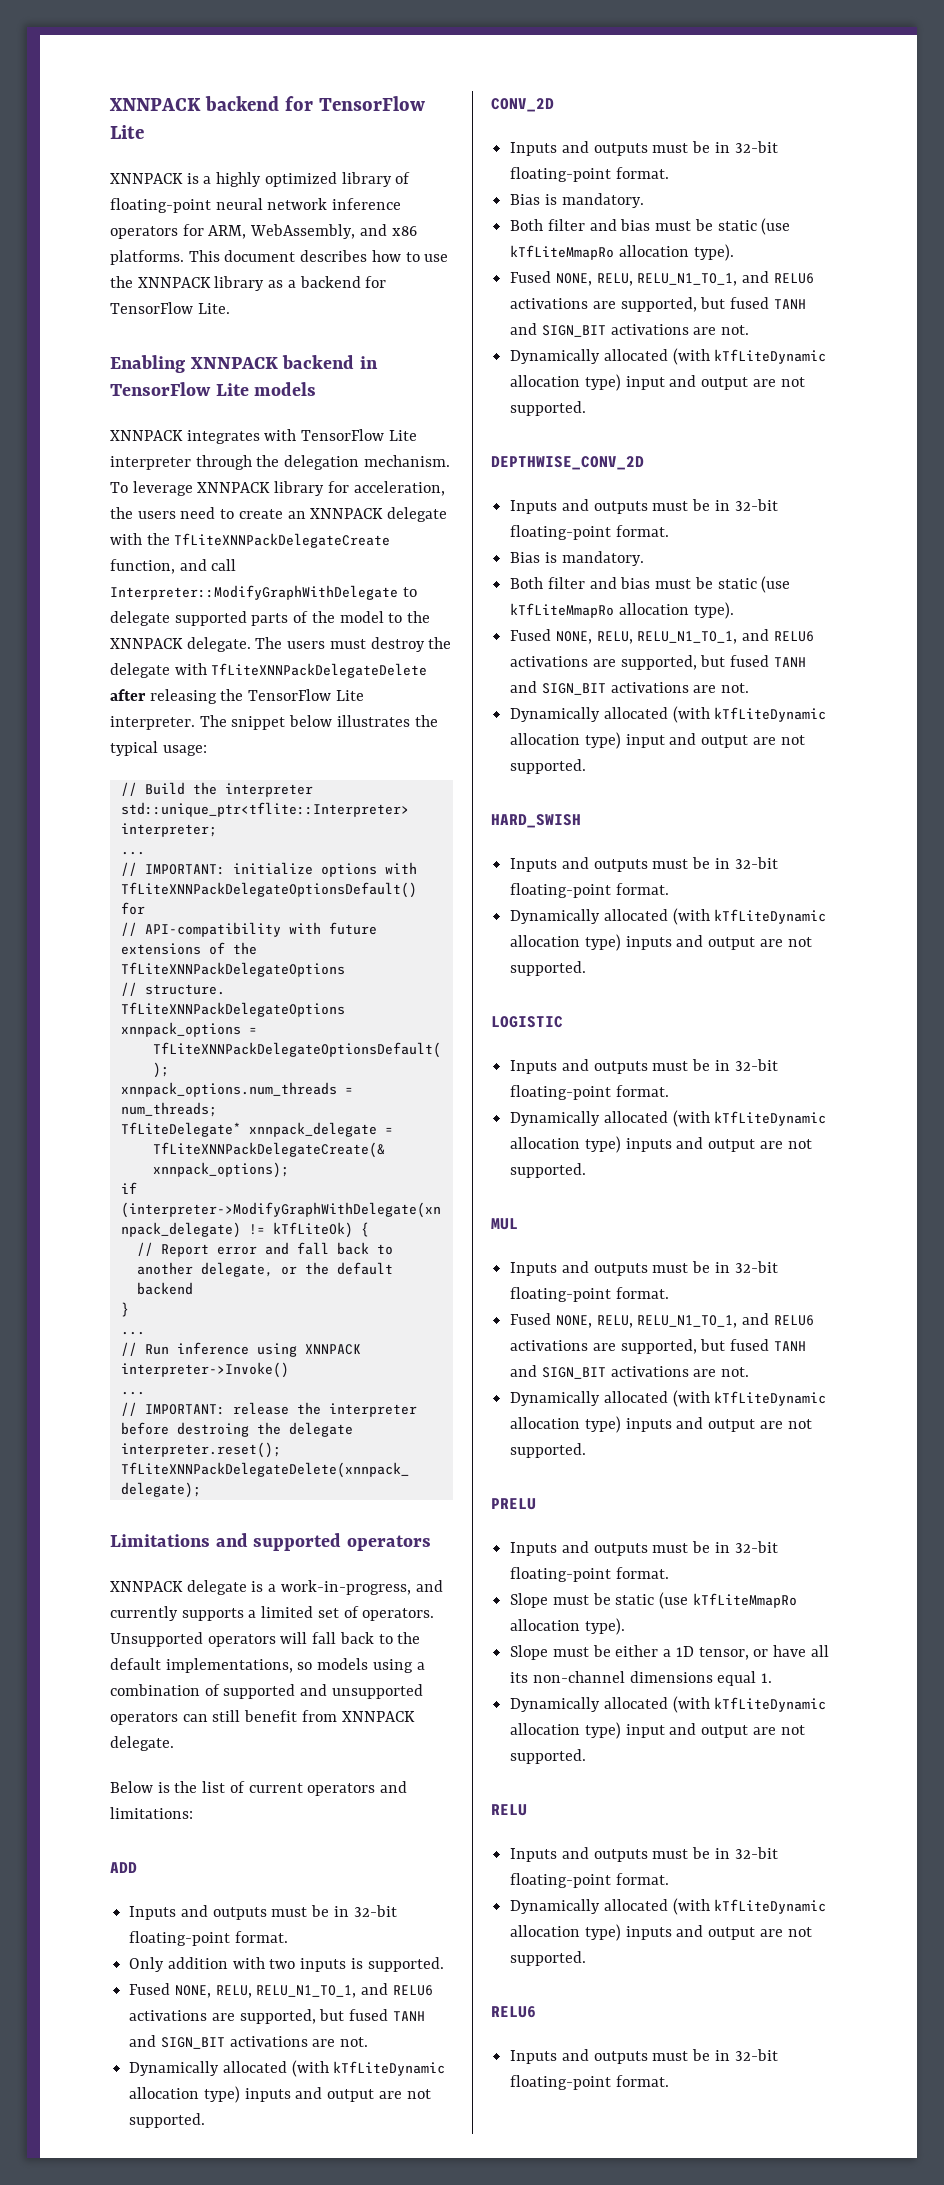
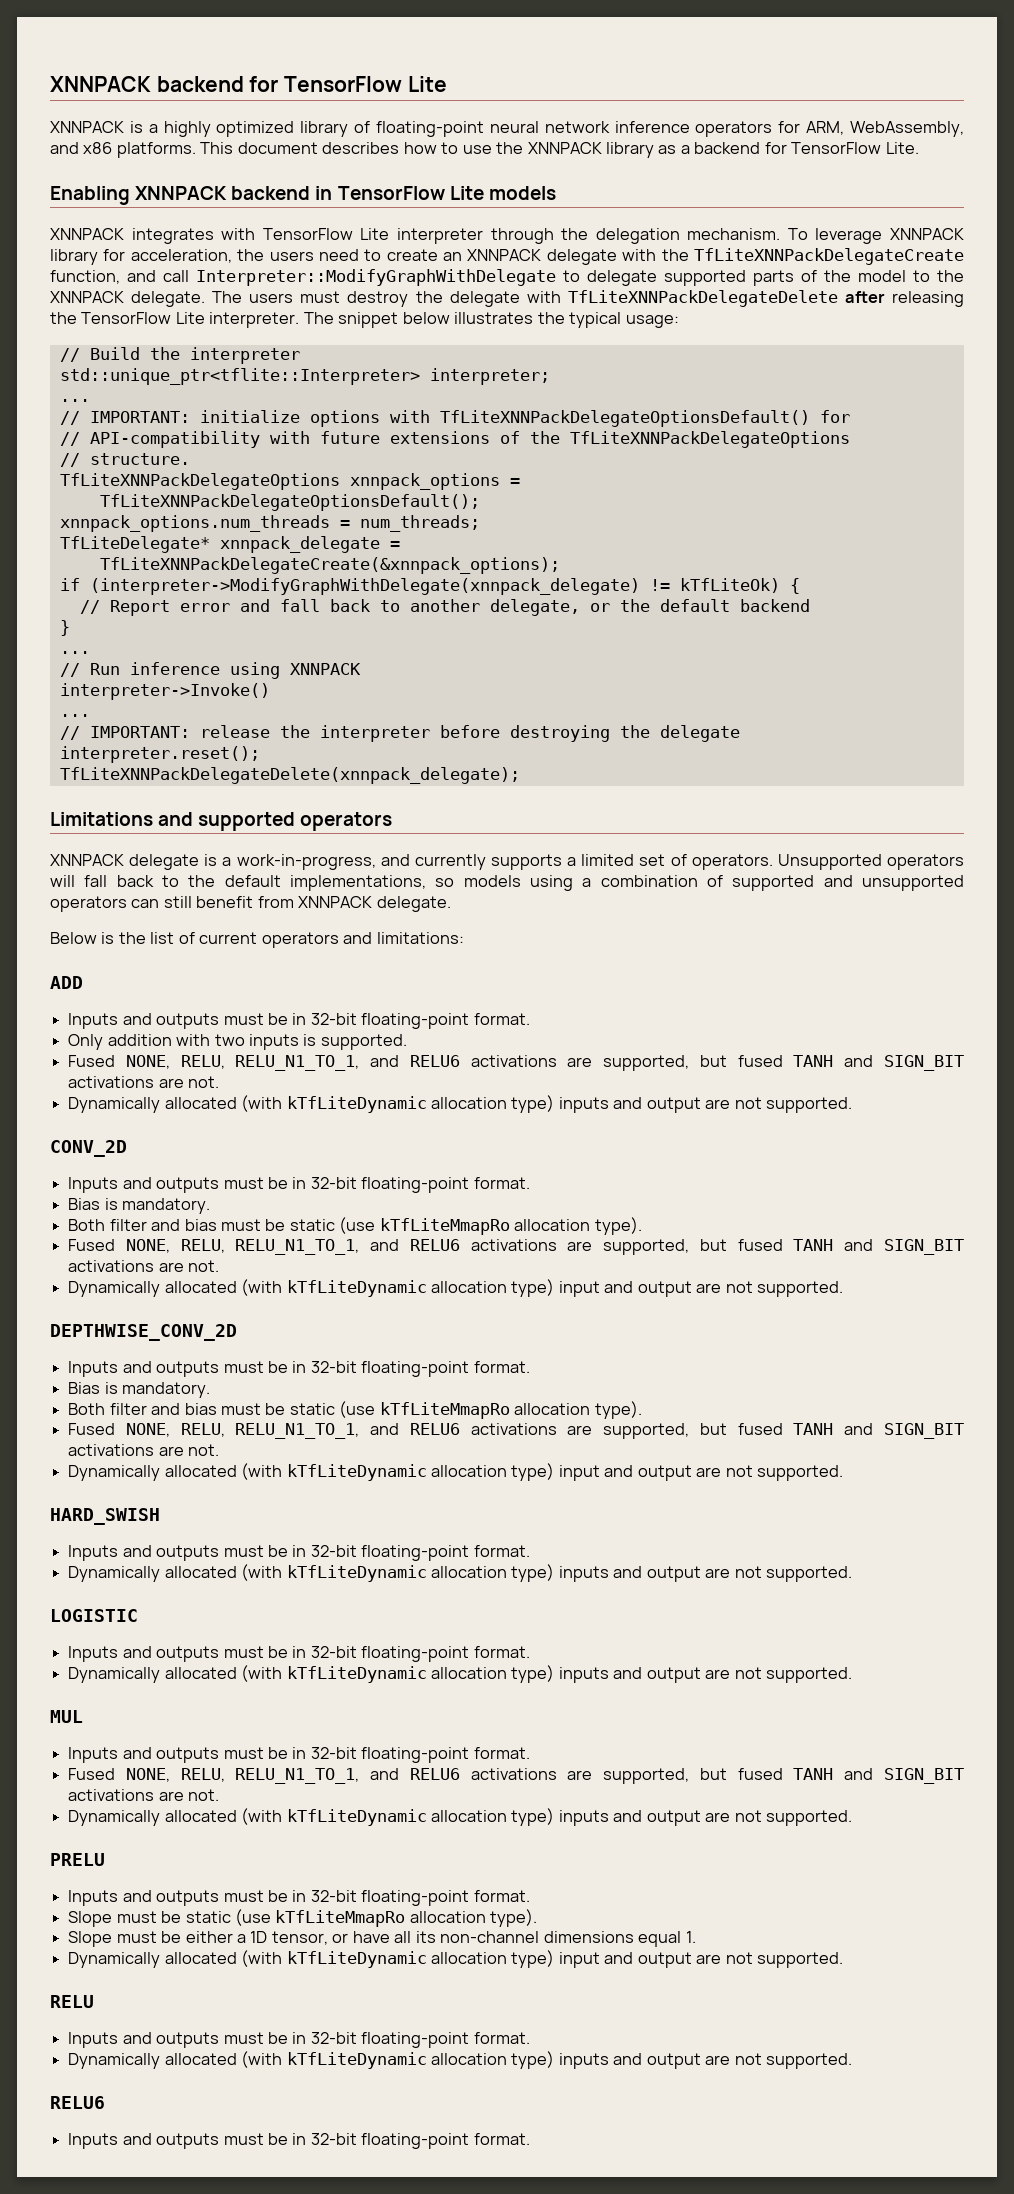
- // IMPORTANT: release the interpreter before destroing the delegate
+ // IMPORTANT: release the interpreter before destroying the delegate

